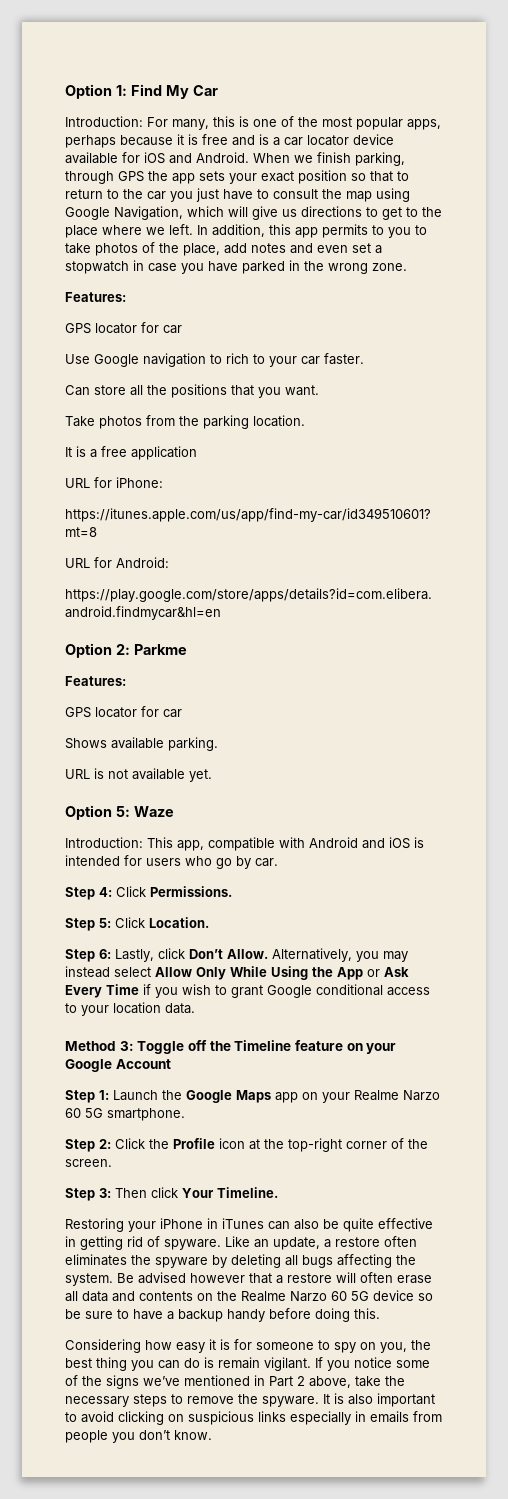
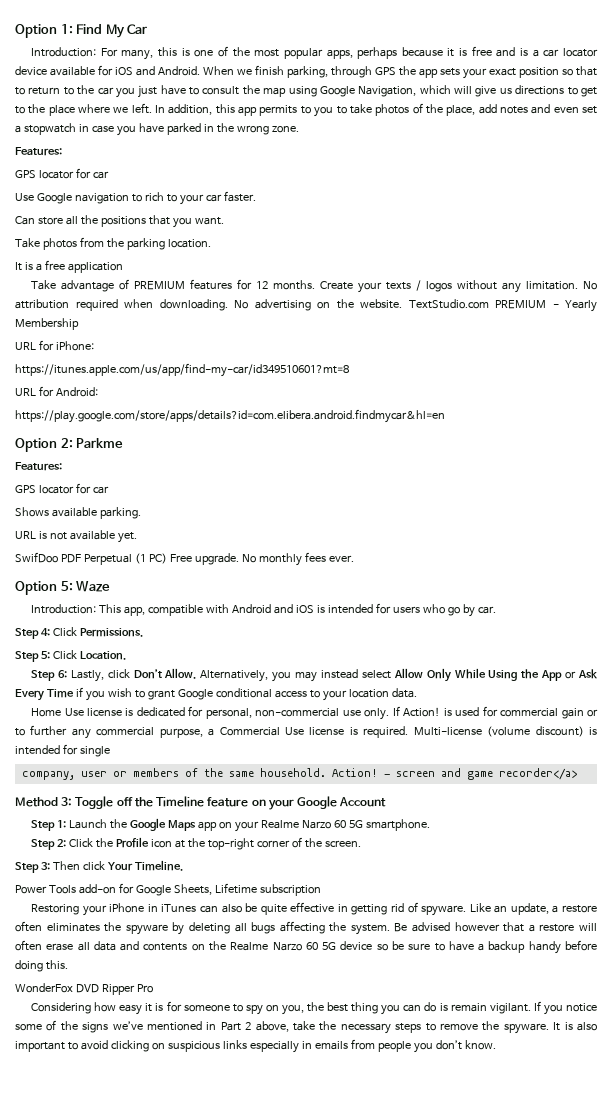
+ Take advantage of PREMIUM features for 12 months. Create your texts / logos without any limitation. No attribution required when downloading. No advertising on the website. TextStudio.com PREMIUM - Yearly Membership
+ SwifDoo PDF Perpetual (1 PC) Free upgrade. No monthly fees ever.
+ Home Use license is dedicated for personal, non-commercial use only. If Action! is used for commercial gain or to further any commercial purpose, a Commercial Use license is required. Multi-license (volume discount) is intended for single
+ company, user or members of the same household. Action! - screen and game recorder</a>
+ Power Tools add-on for Google Sheets, Lifetime subscription
+ WonderFox DVD Ripper Pro

